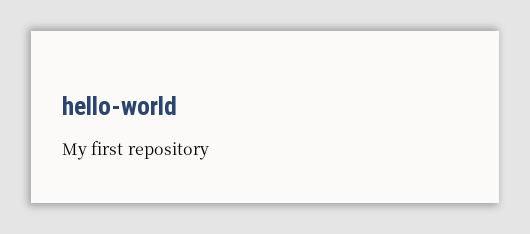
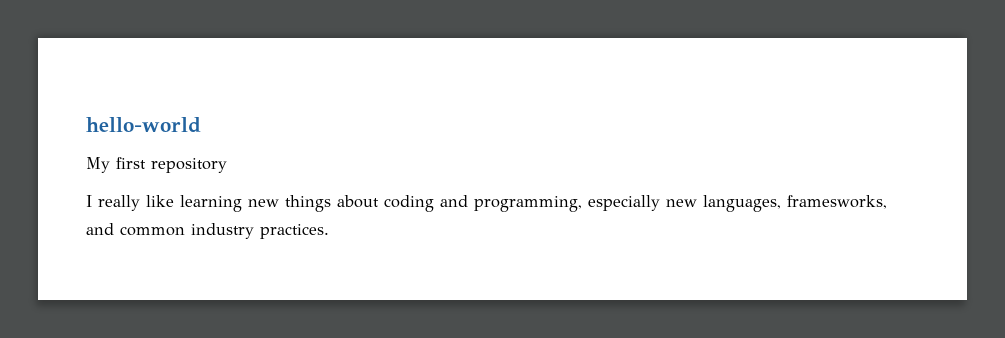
+ I really like learning new things about coding and programming, especially new languages, framesworks, and common industry practices.

